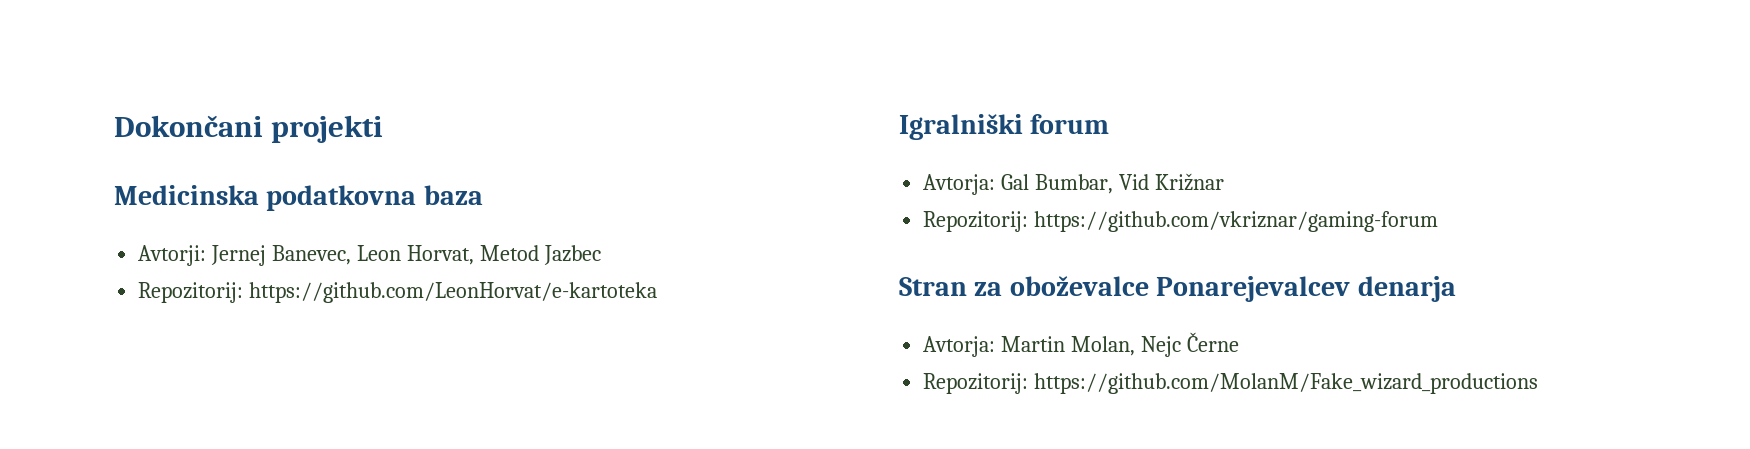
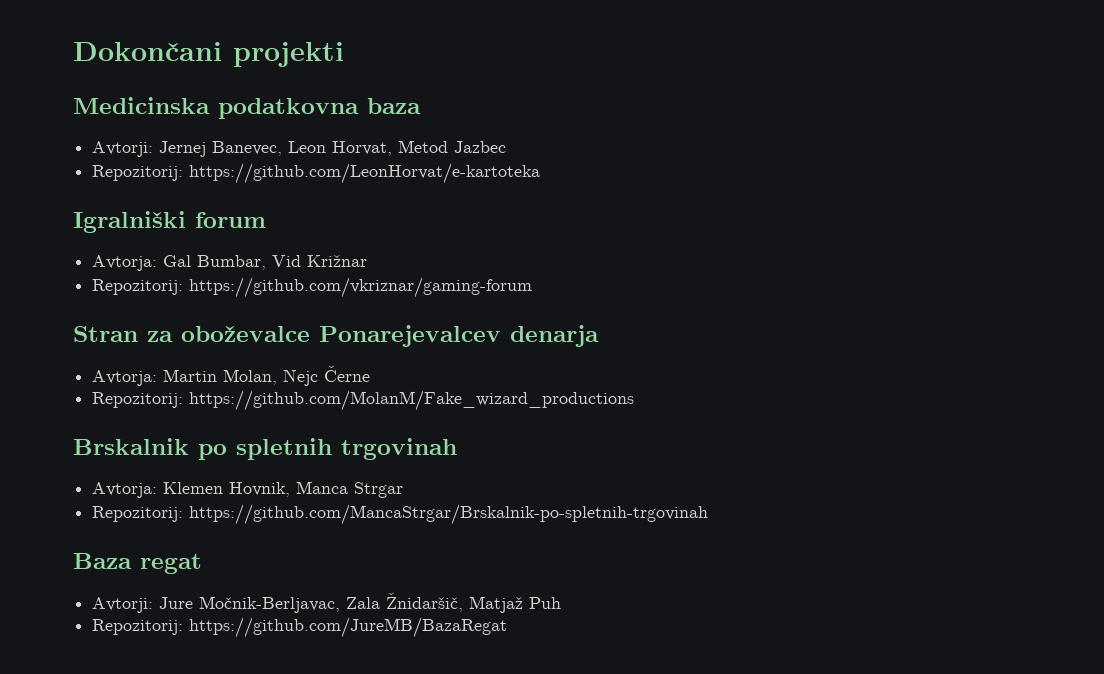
+ Brskalnik po spletnih trgovinah
+ Avtorja: Klemen Hovnik, Manca Strgar
+ Repozitorij: https://github.com/MancaStrgar/Brskalnik-po-spletnih-trgovinah
+ Baza regat
+ Avtorji: Jure Močnik-Berljavac, Zala Žnidaršič, Matjaž Puh
+ Repozitorij: https://github.com/JureMB/BazaRegat

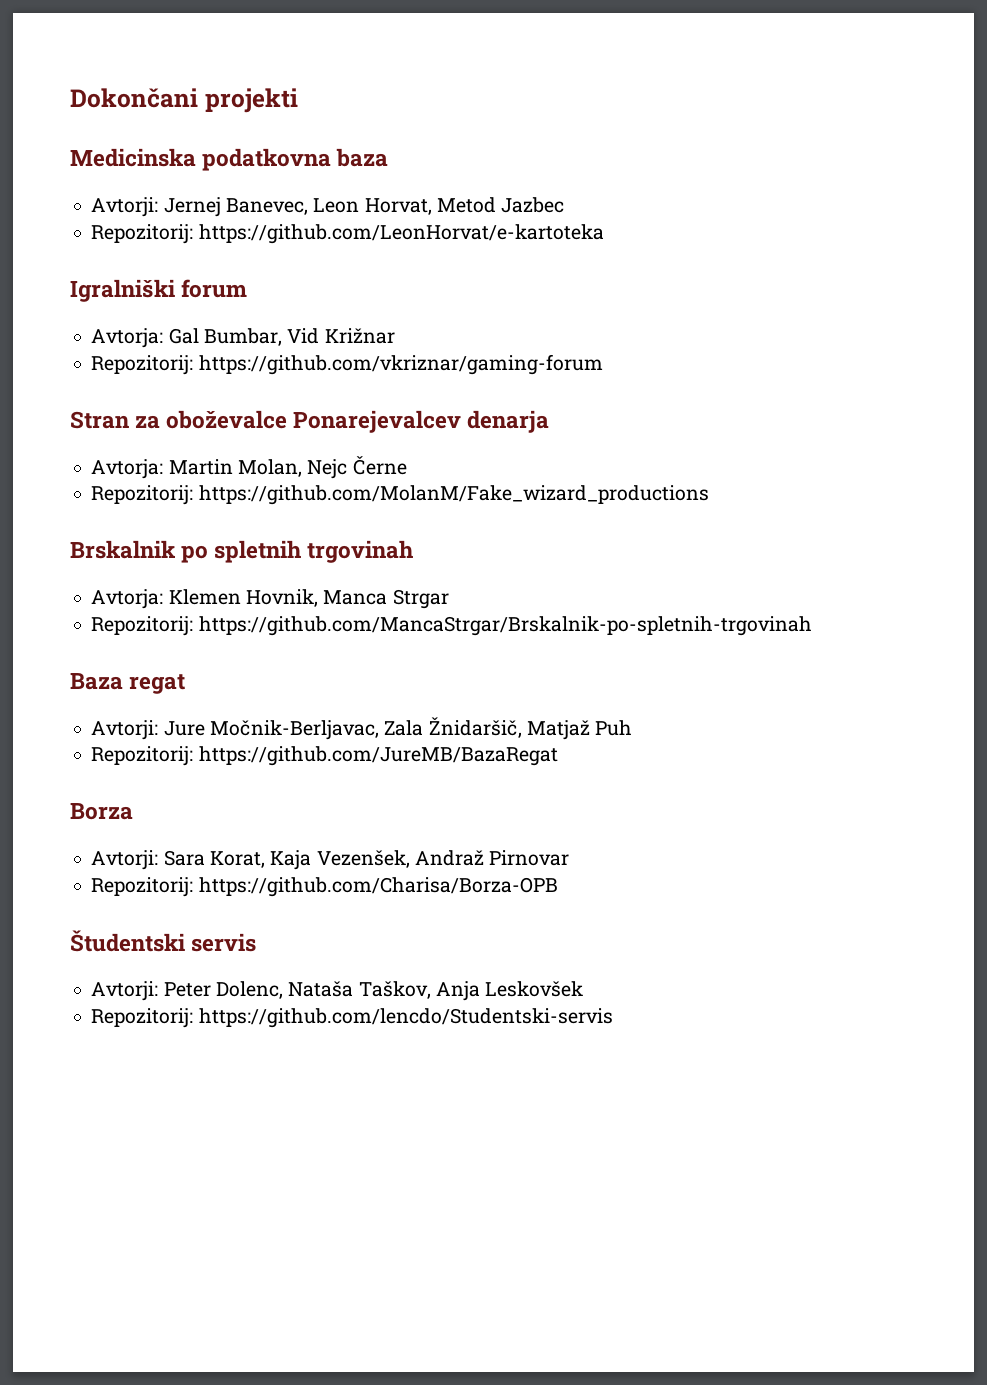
+ Borza
+ Avtorji: Sara Korat, Kaja Vezenšek, Andraž Pirnovar
+ Repozitorij: https://github.com/Charisa/Borza-OPB
+ Študentski servis
+ Avtorji: Peter Dolenc, Nataša Taškov, Anja Leskovšek
+ Repozitorij: https://github.com/lencdo/Studentski-servis

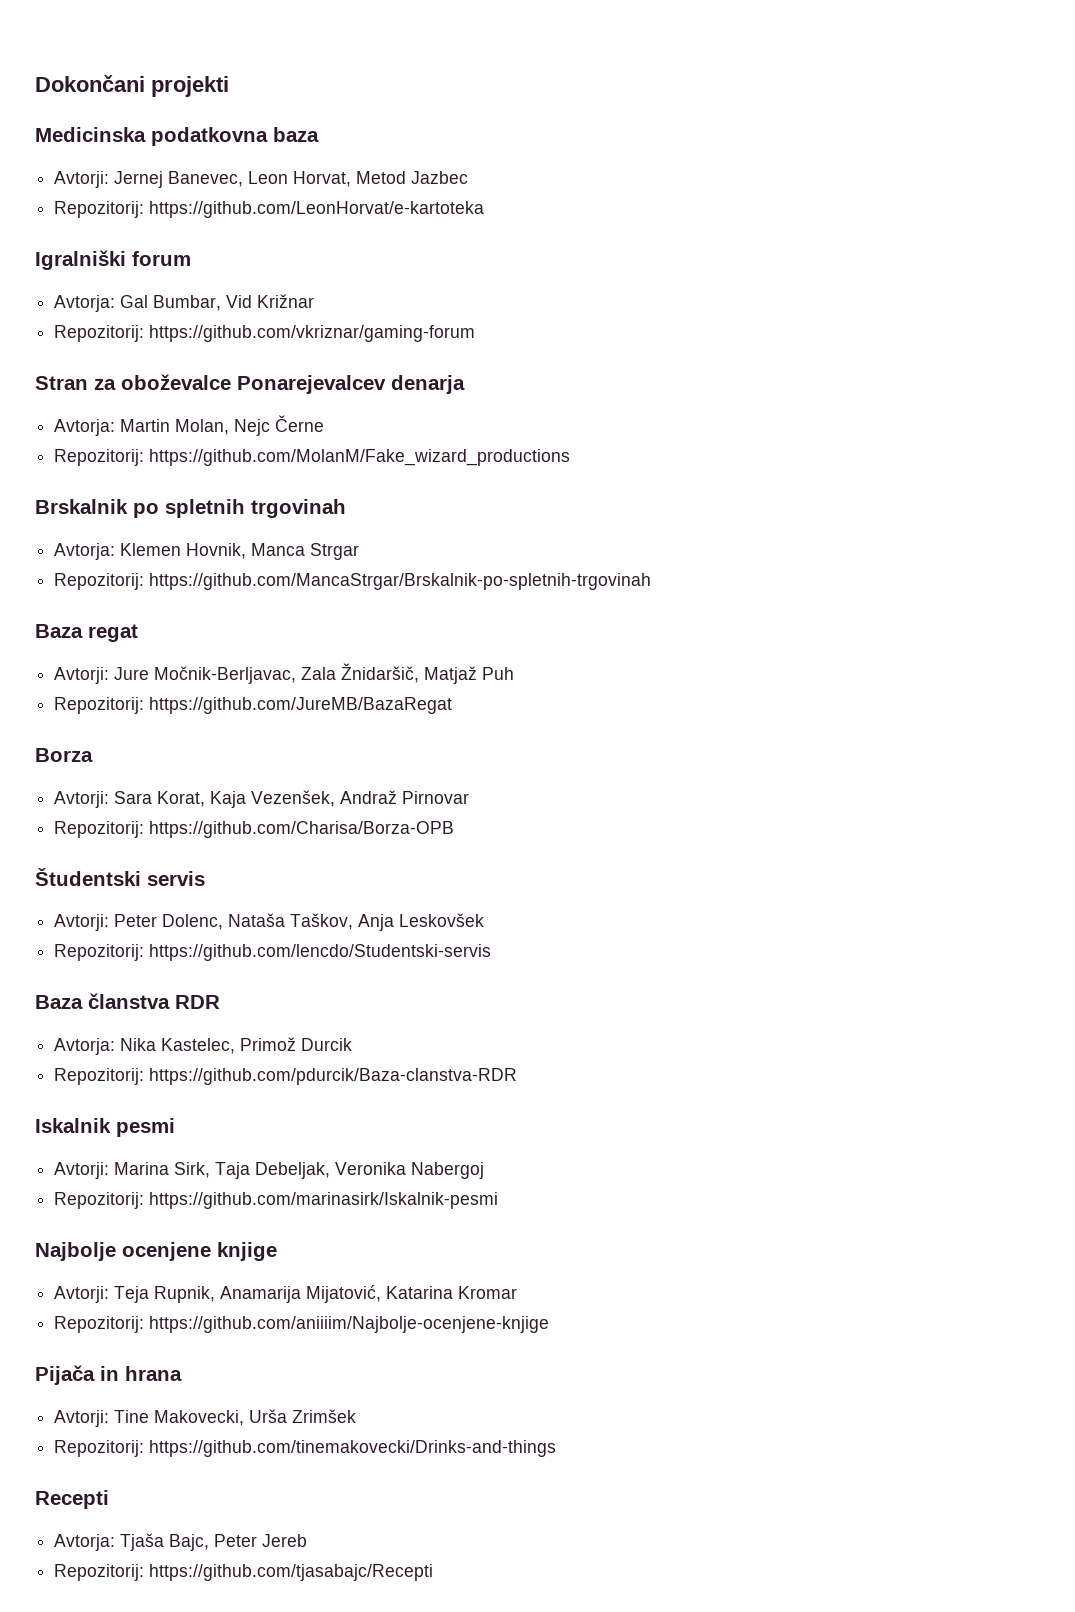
+ Baza članstva RDR
+ Avtorja: Nika Kastelec, Primož Durcik
+ Repozitorij: https://github.com/pdurcik/Baza-clanstva-RDR
+ Iskalnik pesmi
+ Avtorji: Marina Sirk, Taja Debeljak, Veronika Nabergoj
+ Repozitorij: https://github.com/marinasirk/Iskalnik-pesmi
+ Najbolje ocenjene knjige
+ Avtorji: Teja Rupnik, Anamarija Mijatović, Katarina Kromar
+ Repozitorij: https://github.com/aniiiim/Najbolje-ocenjene-knjige
+ Pijača in hrana
+ Avtorji: Tine Makovecki, Urša Zrimšek
+ Repozitorij: https://github.com/tinemakovecki/Drinks-and-things
+ Recepti
+ Avtorja: Tjaša Bajc, Peter Jereb
+ Repozitorij: https://github.com/tjasabajc/Recepti

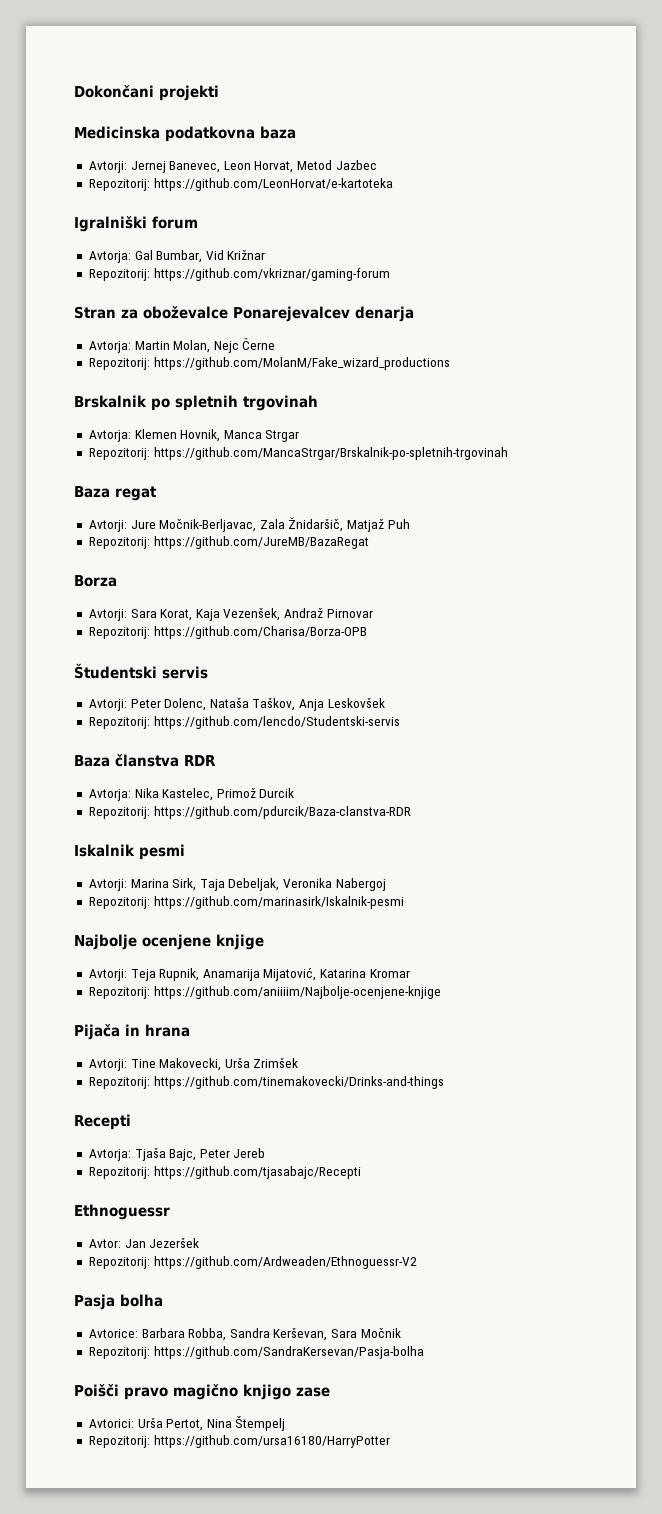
+ Ethnoguessr
+ Avtor: Jan Jezeršek
+ Repozitorij: https://github.com/Ardweaden/Ethnoguessr-V2
+ Pasja bolha
+ Avtorice: Barbara Robba, Sandra Kerševan, Sara Močnik
+ Repozitorij: https://github.com/SandraKersevan/Pasja-bolha
+ Poišči pravo magično knjigo zase
+ Avtorici: Urša Pertot, Nina Štempelj
+ Repozitorij: https://github.com/ursa16180/HarryPotter

